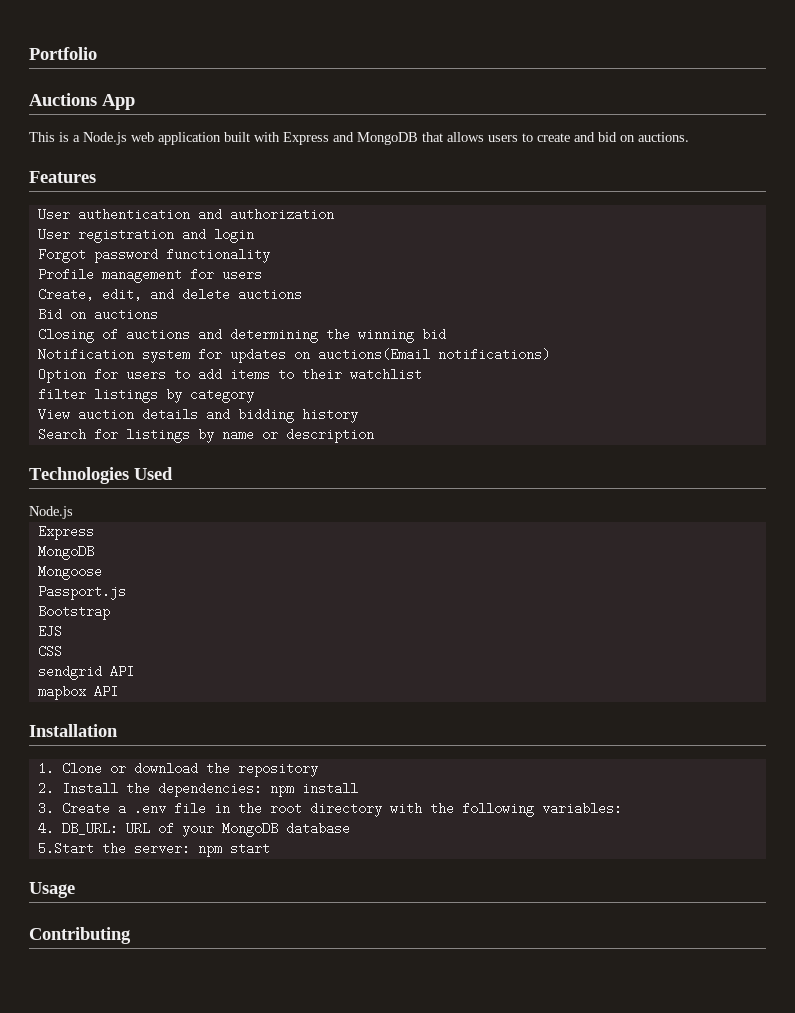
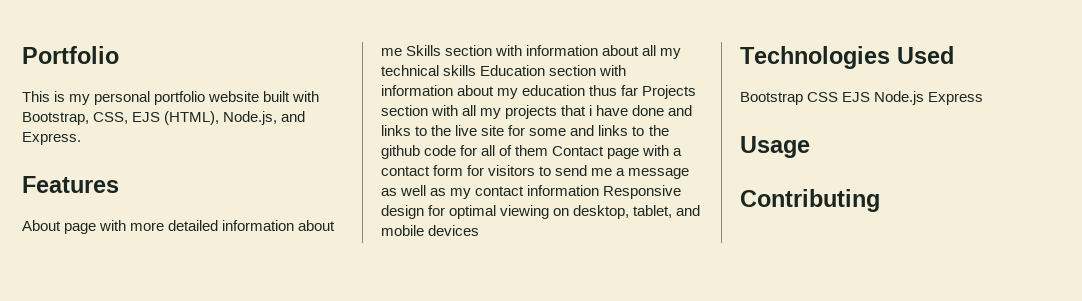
- Auctions App
- This is a Node.js web application built with Express and MongoDB that allows users to create and bid on auctions.
+ This is my personal portfolio website built with Bootstrap, CSS, EJS (HTML), Node.js, and Express.
  Features
- User authentication and authorization
- User registration and login
- Forgot password functionality
- Profile management for users
- Create, edit, and delete auctions
- Bid on auctions
- Closing of auctions and determining the winning bid
- Notification system for updates on auctions(Email notifications)
- Option for users to add items to their watchlist
- filter listings by category
- View auction details and bidding history
- Search for listings by name or description
+ About page with more detailed information about me Skills section with information about all my technical skills Education section with information about my education thus far Projects section with all my projects that i have done and links to the live site for some and links to the github code for all of them Contact page with a contact form for visitors to send me a message as well as my contact information Responsive design for optimal viewing on desktop, tablet, and mobile devices
  Technologies Used
- Node.js
- Express
- MongoDB
- Mongoose
- Passport.js
- Bootstrap
- EJS
- CSS
- sendgrid API
- mapbox API
- Installation
- 1. Clone or download the repository
- 2. Install the dependencies: npm install
- 3. Create a .env file in the root directory with the following variables:
- 4. DB_URL: URL of your MongoDB database
- 5.Start the server: npm start
+ Bootstrap CSS EJS Node.js Express

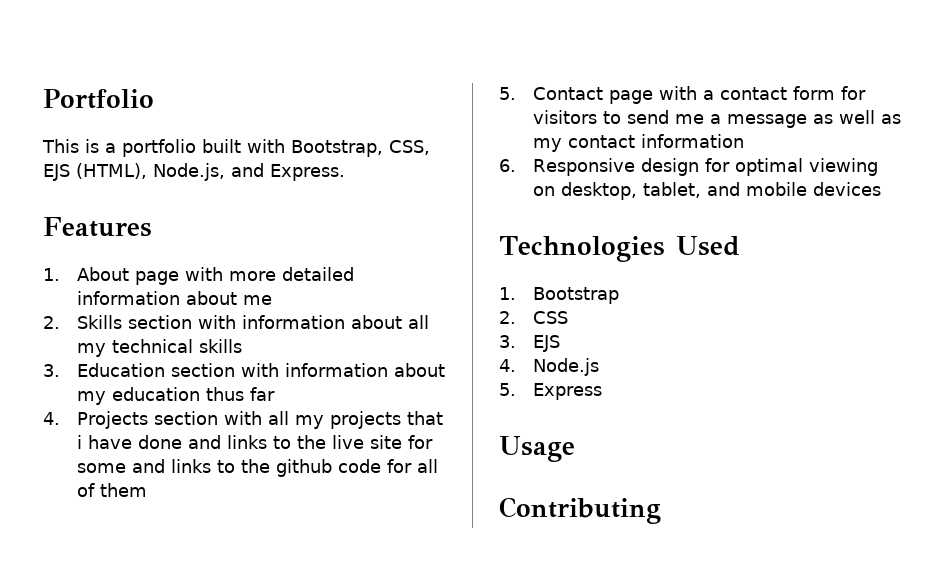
- This is my personal portfolio website built with Bootstrap, CSS, EJS (HTML), Node.js, and Express.
+ This is a portfolio built with Bootstrap, CSS, EJS (HTML), Node.js, and Express.
- About page with more detailed information about me Skills section with information about all my technical skills Education section with information about my education thus far Projects section with all my projects that i have done and links to the live site for some and links to the github code for all of them Contact page with a contact form for visitors to send me a message as well as my contact information Responsive design for optimal viewing on desktop, tablet, and mobile devices
+ 1. About page with more detailed information about me
+ 2. Skills section with information about all my technical skills
+ 3. Education section with information about my education thus far
+ 4. Projects section with all my projects that i have done and links to the live site for some and links to the github code for all of them
+ 5. Contact page with a contact form for visitors to send me a message as well as my contact information
+ 6. Responsive design for optimal viewing on desktop, tablet, and mobile devices
- Bootstrap CSS EJS Node.js Express
+ 1. Bootstrap
+ 2. CSS
+ 3. EJS
+ 4. Node.js
+ 5. Express

